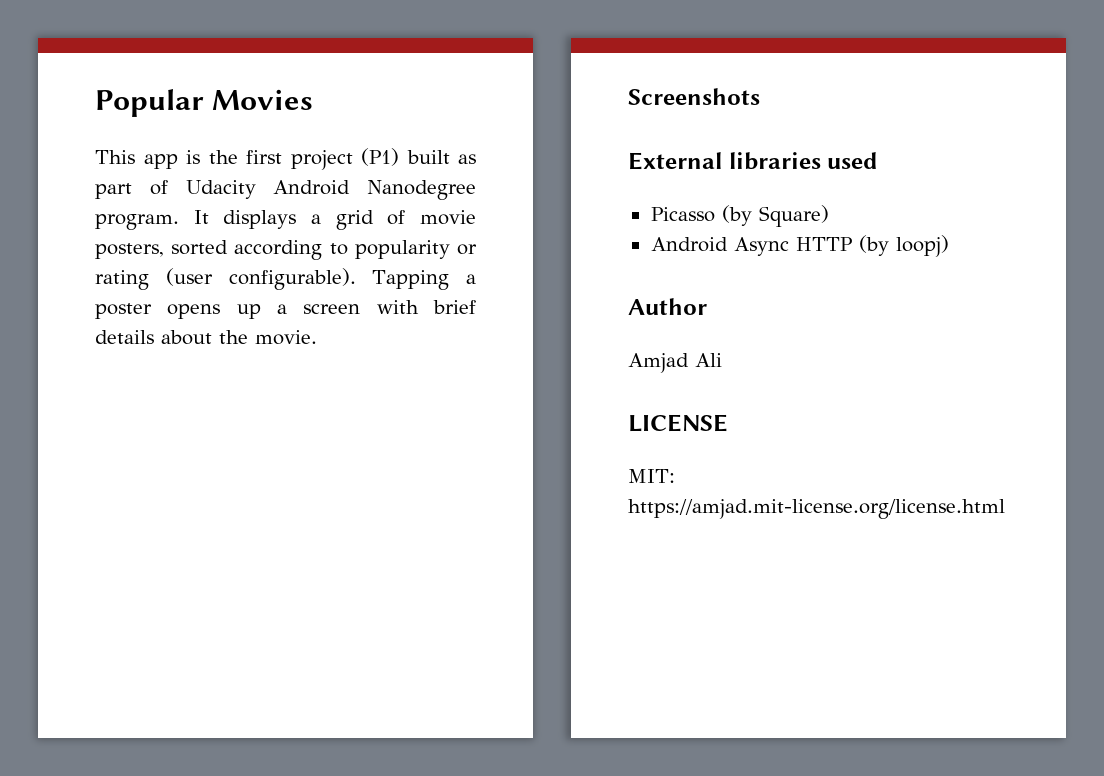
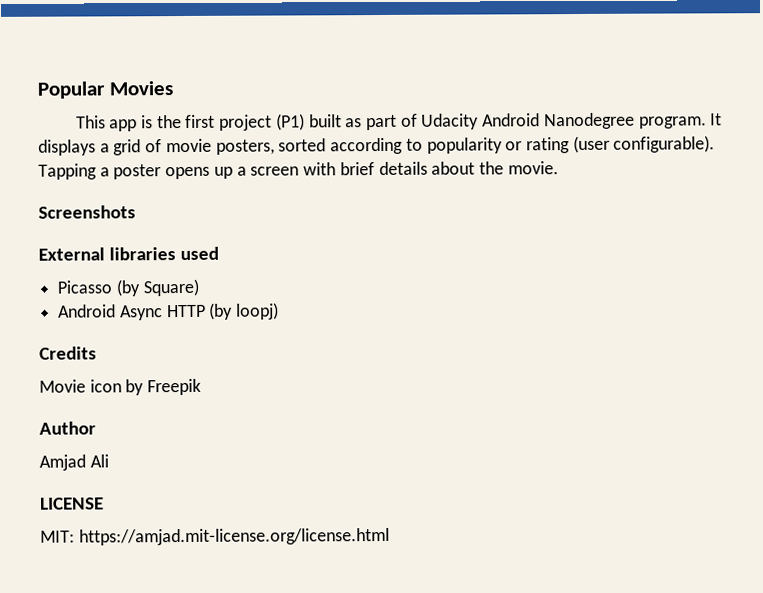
+ Credits
+ Movie icon by Freepik

